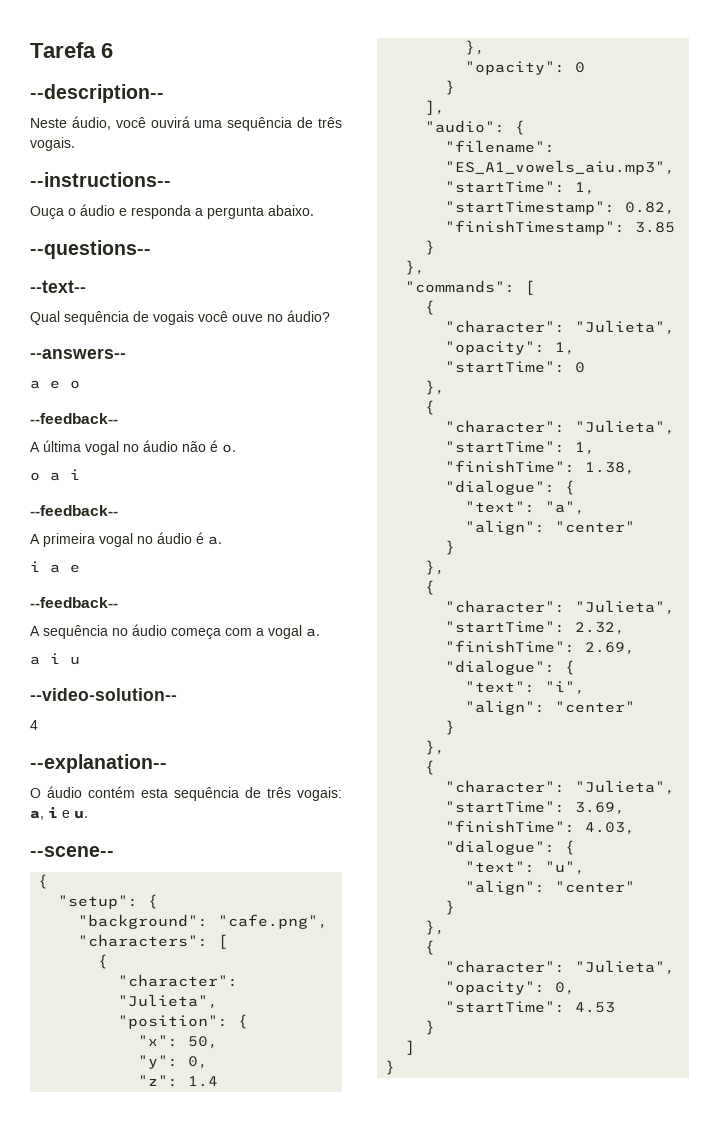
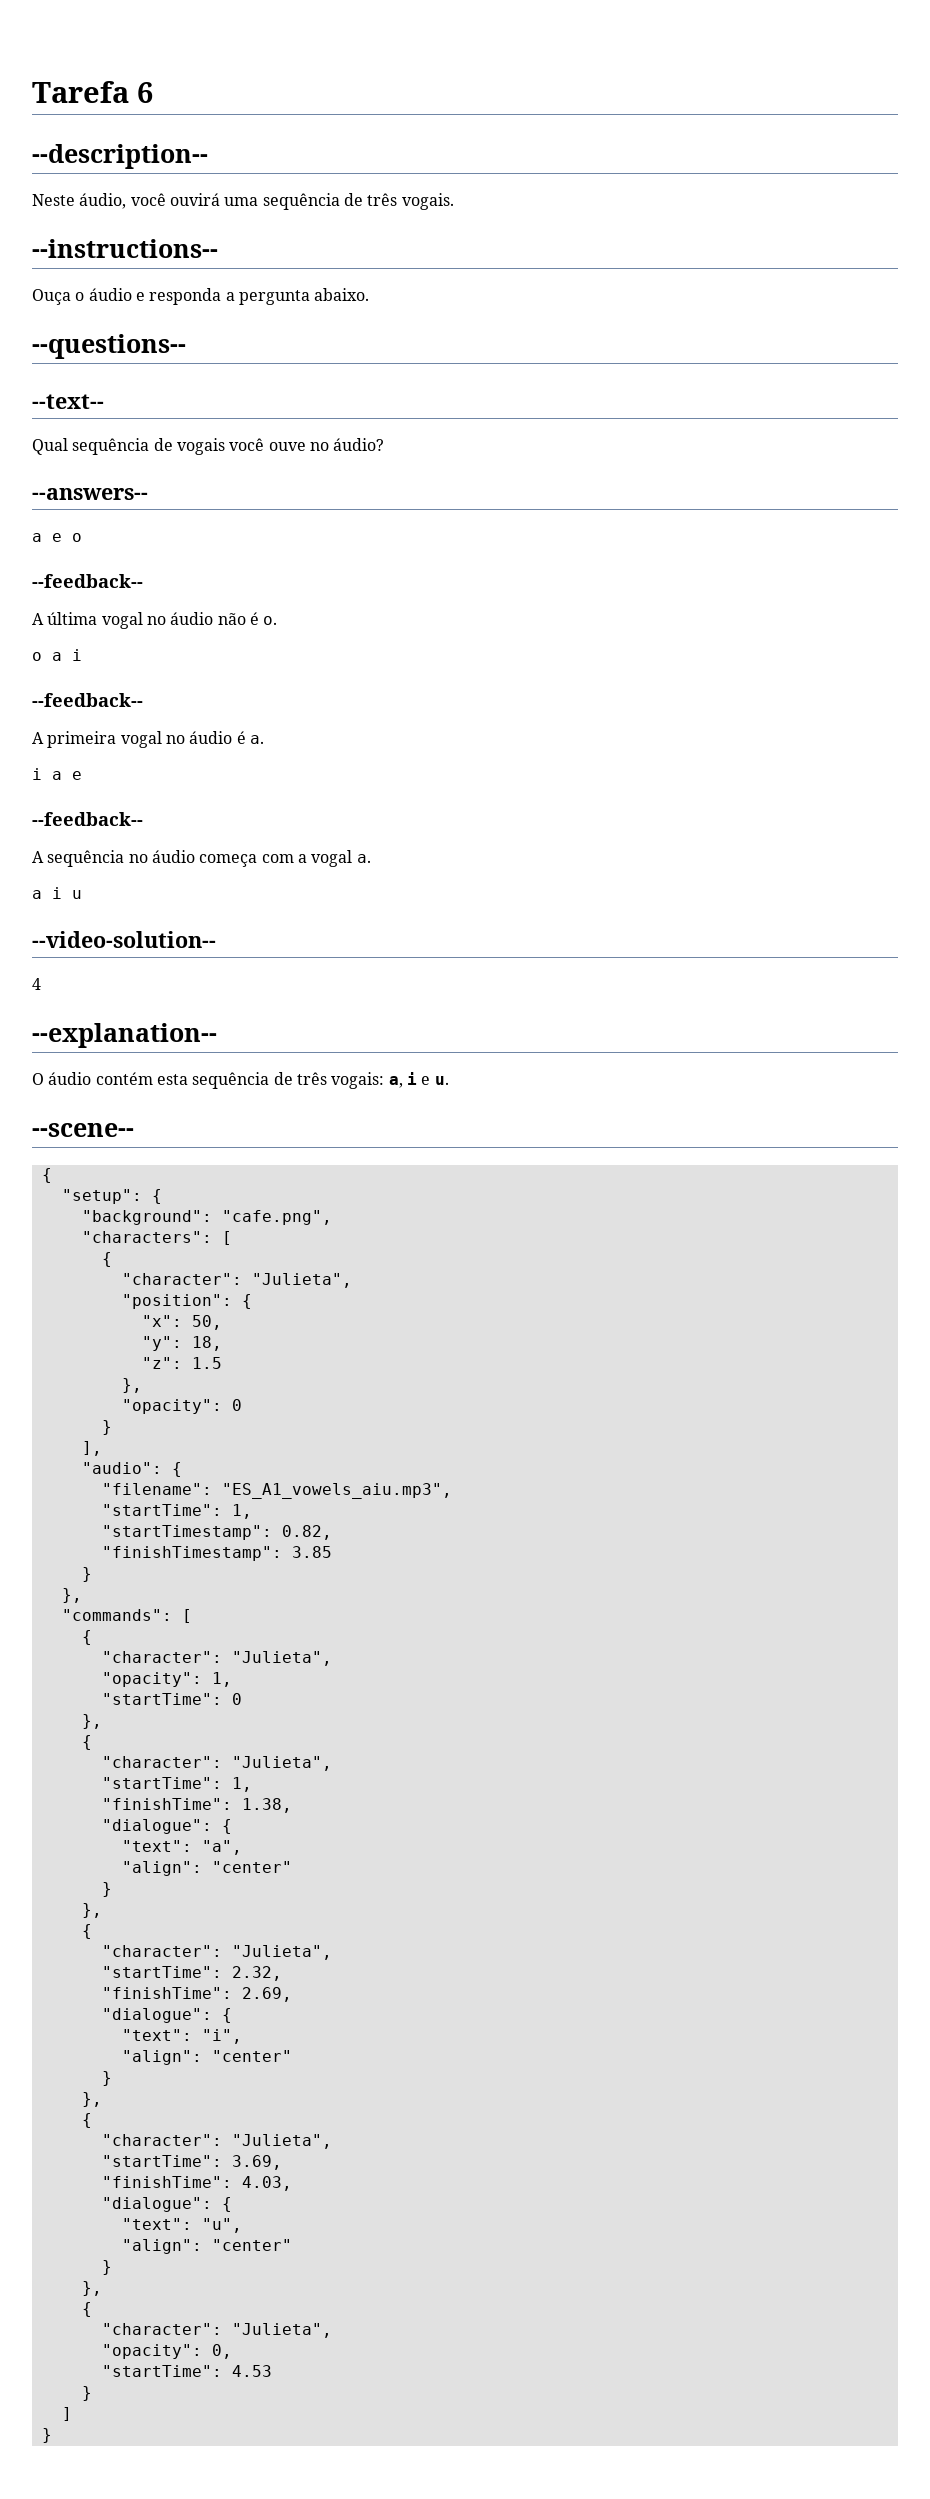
- "y": 0,
+ "y": 18,
- "z": 1.4
+ "z": 1.5

